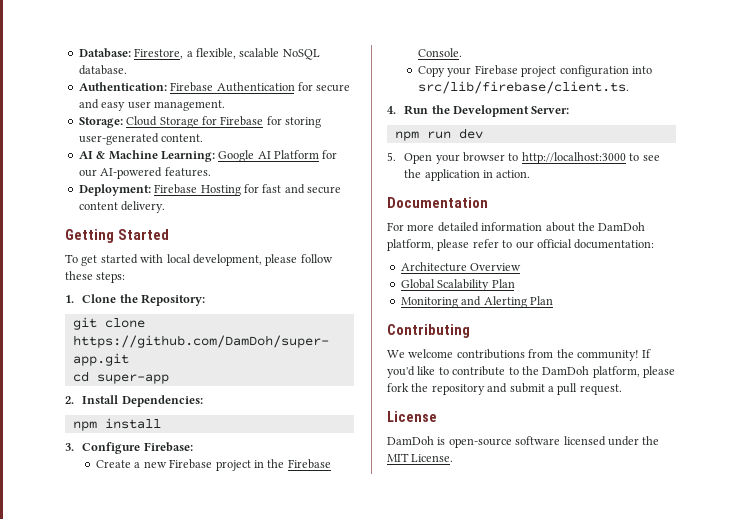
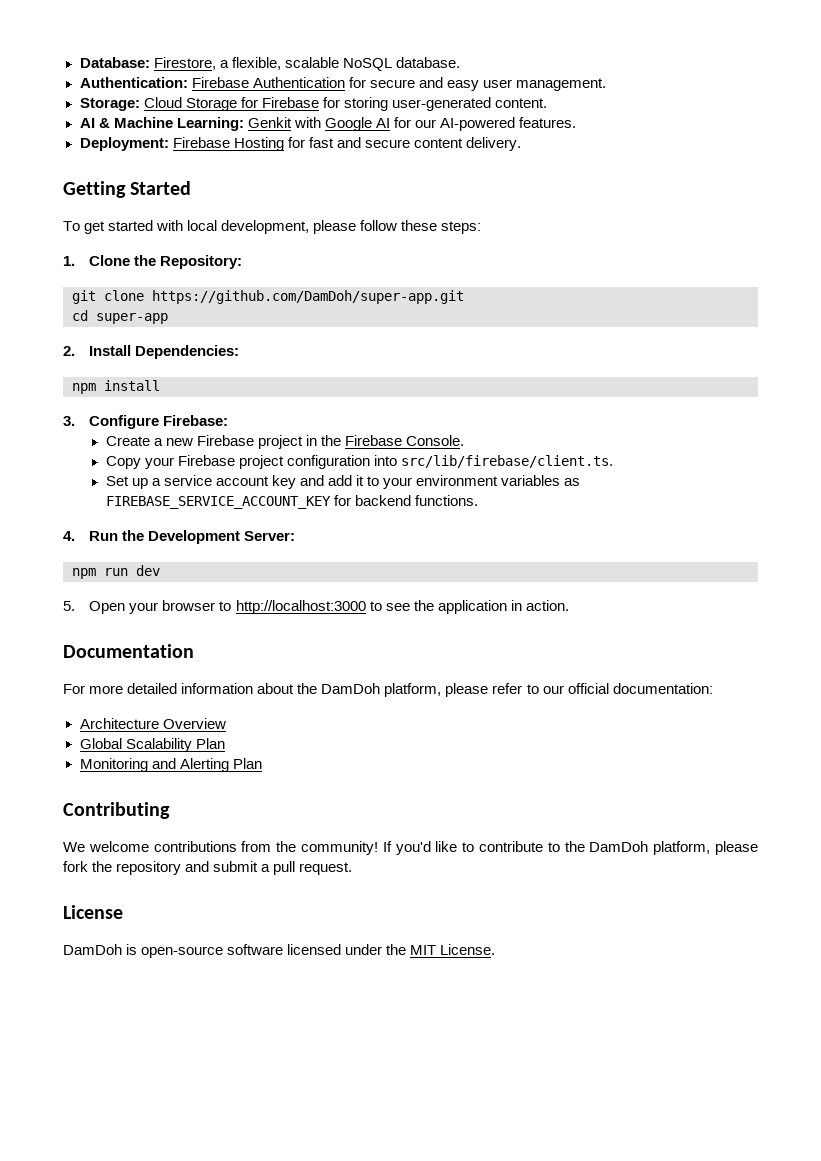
- AI & Machine Learning: Google AI Platform for our AI-powered features.
+ AI & Machine Learning: Genkit with Google AI for our AI-powered features.
+ Set up a service account key and add it to your environment variables as FIREBASE_SERVICE_ACCOUNT_KEY for backend functions.

